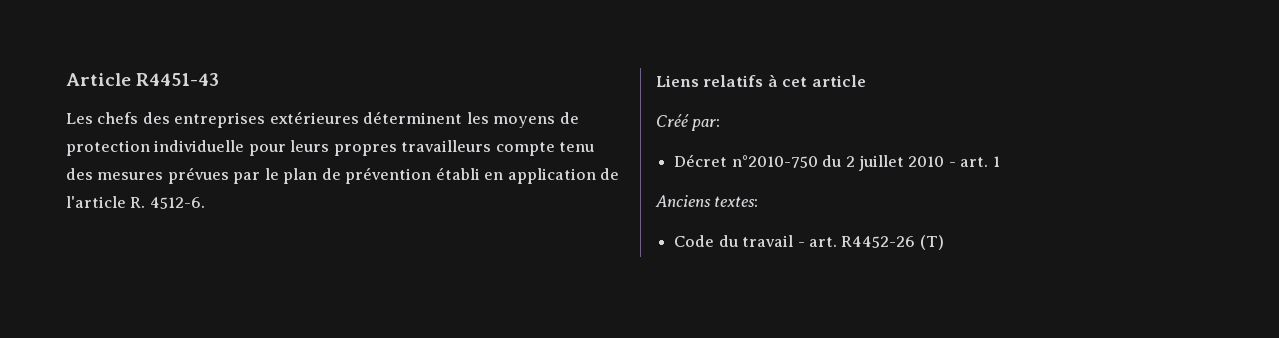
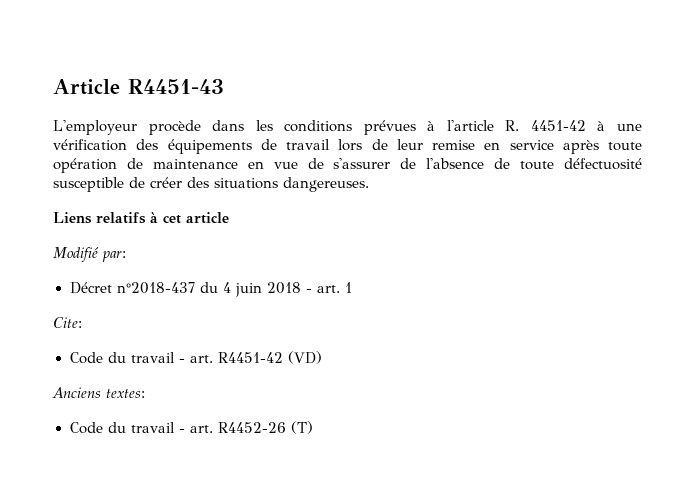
- Les chefs des entreprises extérieures déterminent les moyens de protection individuelle pour leurs propres travailleurs compte tenu des mesures prévues par le plan de prévention établi en application de l'article R. 4512-6.
+ L'employeur procède dans les conditions prévues à l'article R. 4451-42 à une vérification des équipements de travail lors de leur remise en service après toute opération de maintenance en vue de s'assurer de l'absence de toute défectuosité susceptible de créer des situations dangereuses.
- Créé par:
+ Modifié par:
- Décret n°2010-750 du 2 juillet 2010 - art. 1
+ Décret n°2018-437 du 4 juin 2018 - art. 1
+ Cite:
+ Code du travail - art. R4451-42 (VD)

